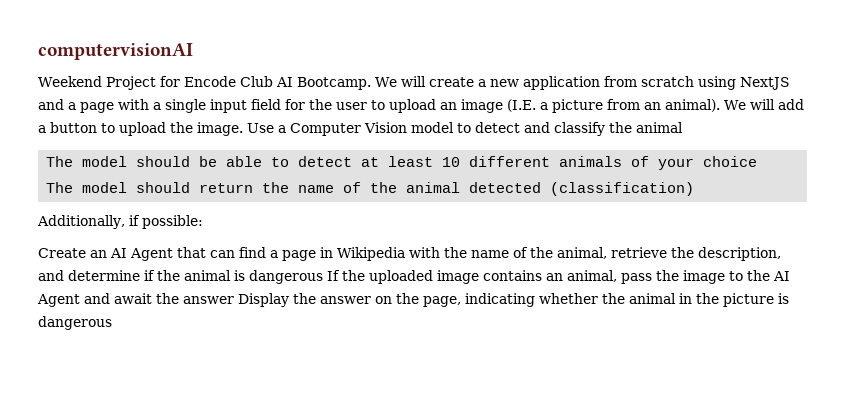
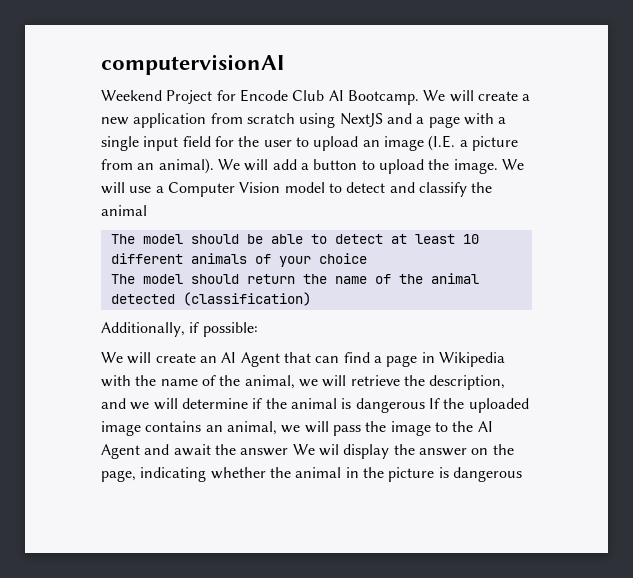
- Use a Computer Vision model to detect and classify the animal
+ We will use a Computer Vision model to detect and classify the animal
- Create an AI Agent that can find a page in Wikipedia with the name of the animal, retrieve the description, and determine if the animal is dangerous If the uploaded image contains an animal, pass the image to the AI Agent and await the answer Display the answer on the page, indicating whether the animal in the picture is dangerous
+ We will create an AI Agent that can find a page in Wikipedia with the name of the animal, we will retrieve the description, and we will determine if the animal is dangerous If the uploaded image contains an animal, we will pass the image to the AI Agent and await the answer We wil display the answer on the page, indicating whether the animal in the picture is dangerous

